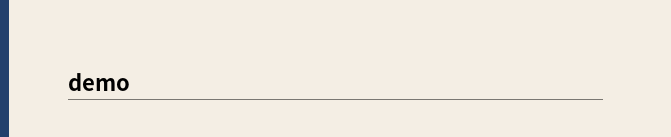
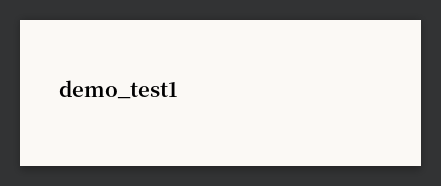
- demo
+ demo_test1

